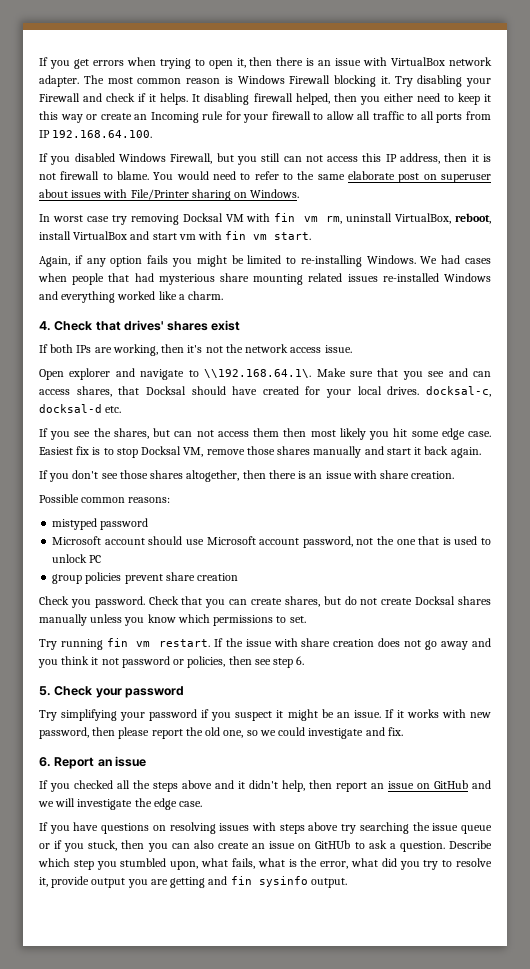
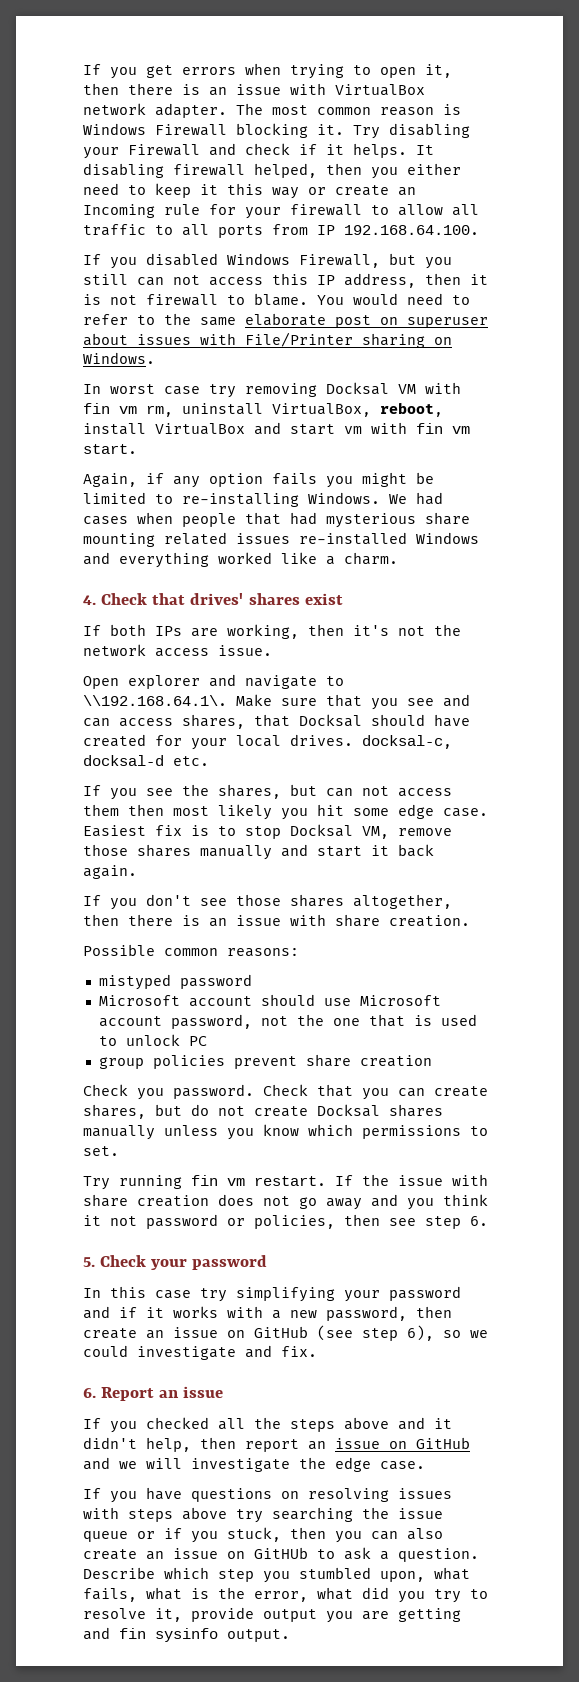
- Try simplifying your password if you suspect it might be an issue. If it works with new password, then please report the old one, so we could investigate and fix.
+ In this case try simplifying your password and if it works with a new password, then create an issue on GitHub (see step 6), so we could investigate and fix.

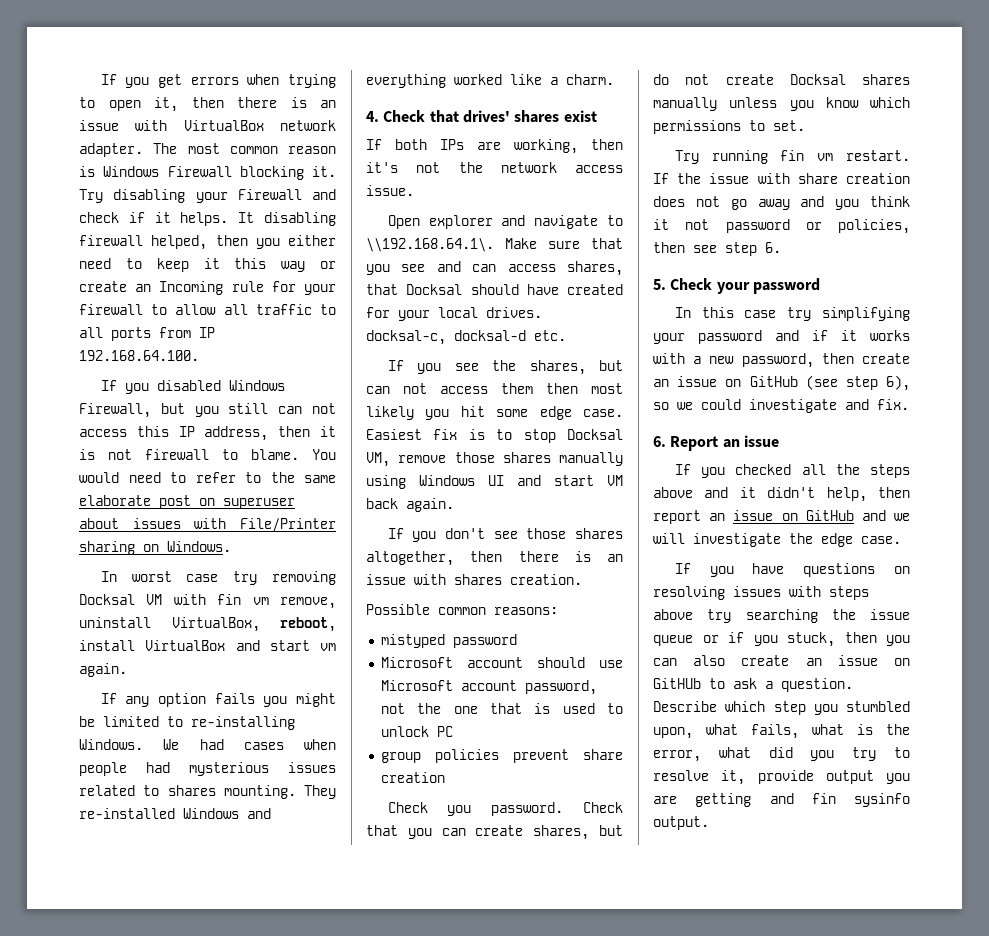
- In worst case try removing Docksal VM with fin vm rm, uninstall VirtualBox, reboot, install VirtualBox and start vm with fin vm start.
- Again, if any option fails you might be limited to re-installing Windows.
+ In worst case try removing Docksal VM with fin vm remove, uninstall VirtualBox, reboot, install VirtualBox and start vm again.
+ If any option fails you might be limited to re-installing Windows.
- We had cases when people that had mysterious share mounting related issues re-installed Windows and everything worked like a charm.
+ We had cases when people had mysterious issues related to shares mounting. They re-installed Windows and everything worked like a charm.
- Easiest fix is to stop Docksal VM, remove those shares manually and start it back again.
+ Easiest fix is to stop Docksal VM, remove those shares manually using Windows UI and start VM back again.
- If you don't see those shares altogether, then there is an issue with share creation.
+ If you don't see those shares altogether, then there is an issue with shares creation.

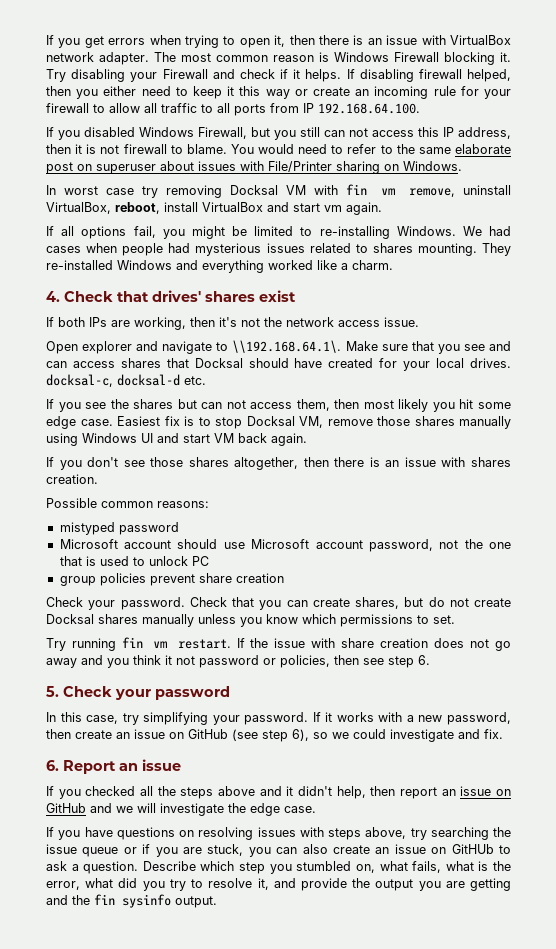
- It disabling firewall helped, then you either need to keep it this way or create an Incoming rule for your firewall to allow all traffic to all ports from IP 192.168.64.100.
+ If disabling firewall helped, then you either need to keep it this way or create an incoming rule for your firewall to allow all traffic to all ports from IP 192.168.64.100.
- If any option fails you might be limited to re-installing Windows.
+ If all options fail, you might be limited to re-installing Windows.
- Open explorer and navigate to \\192.168.64.1\. Make sure that you see and can access shares, that Docksal should have created for your local drives. docksal-c, docksal-d etc.
+ Open explorer and navigate to \\192.168.64.1\. Make sure that you see and can access shares that Docksal should have created for your local drives. docksal-c, docksal-d etc.
- If you see the shares, but can not access them then most likely you hit some edge case.
+ If you see the shares but can not access them, then most likely you hit some edge case.
- Check you password.
+ Check your password.
- In this case try simplifying your password and if it works with a new password, then create an issue on GitHub (see step 6), so we could investigate and fix.
+ In this case, try simplifying your password. If it works with a new password, then create an issue on GitHub (see step 6), so we could investigate and fix.
- If you have questions on resolving issues with steps above try searching the issue queue or if you stuck, then you can also create an issue on GitHUb to ask a question.
+ If you have questions on resolving issues with steps above, try searching the issue queue or if you are stuck, you can also create an issue on GitHUb to ask a question.
- Describe which step you stumbled upon, what fails, what is the error, what did you try to resolve it, provide output you are getting and fin sysinfo output.
+ Describe which step you stumbled on, what fails, what is the error, what did you try to resolve it, and provide the output you are getting and the fin sysinfo output.

